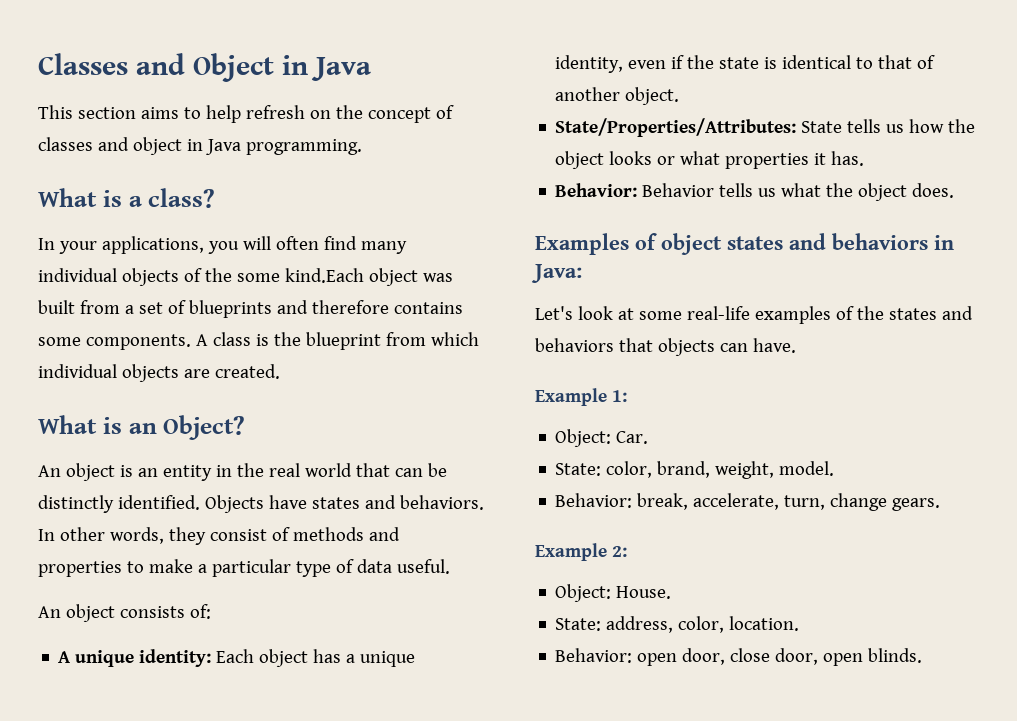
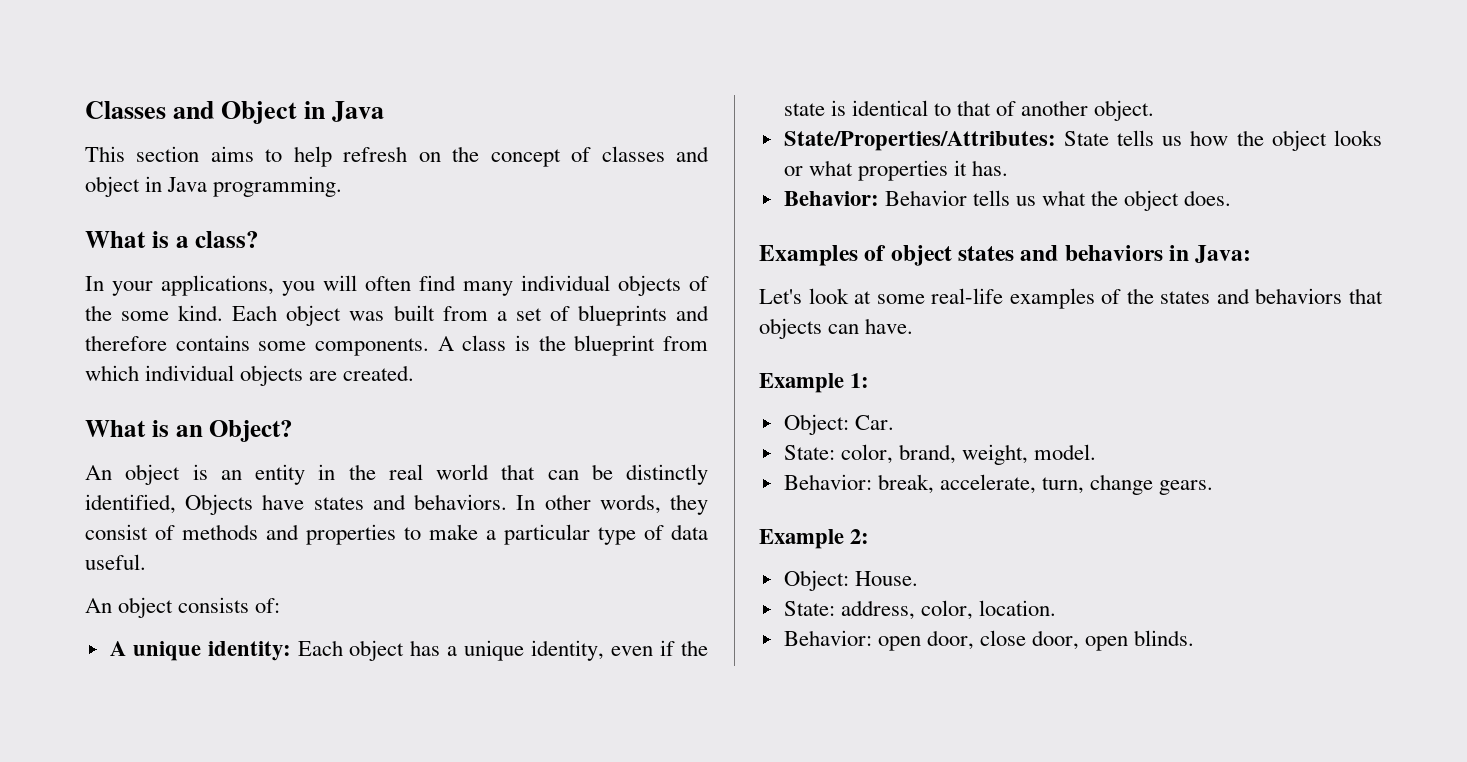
- In your applications, you will often find many individual objects of the some kind.Each object was built from a set of blueprints and therefore contains some components.
+ In your applications, you will often find many individual objects of the some kind. Each object was built from a set of blueprints and therefore contains some components.
- An object is an entity in the real world that can be distinctly identified. Objects have states and behaviors.
+ An object is an entity in the real world that can be distinctly identified, Objects have states and behaviors.

